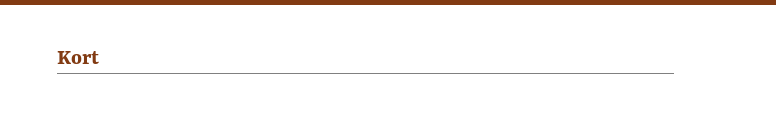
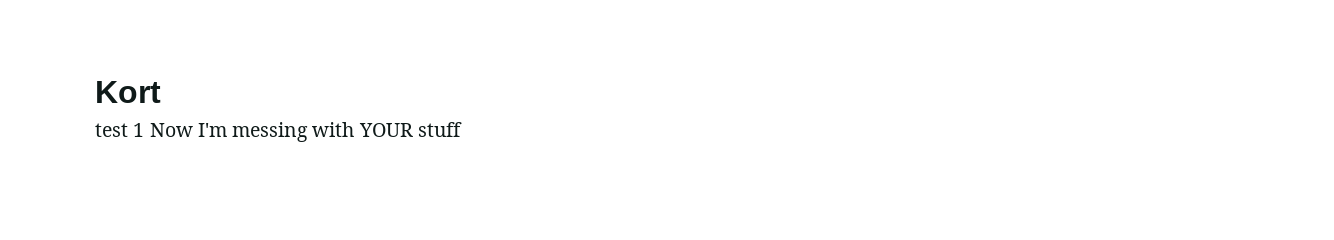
+ test 1 Now I'm messing with YOUR stuff

